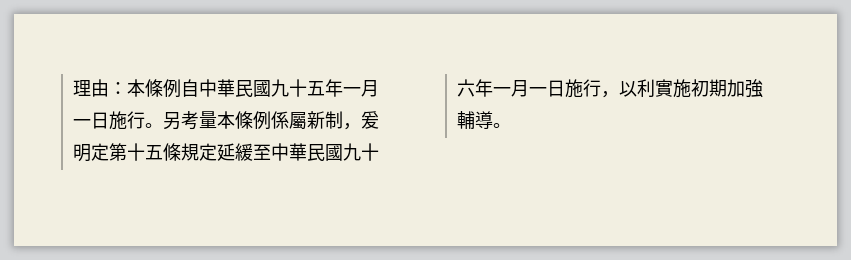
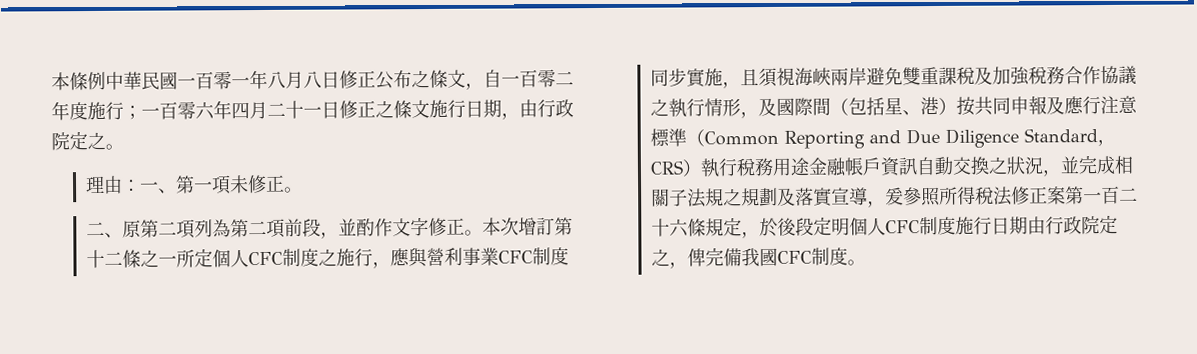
- 理由：本條例自中華民國九十五年一月一日施行。另考量本條例係屬新制，爰明定第十五條規定延緩至中華民國九十六年一月一日施行，以利實施初期加強輔導。
+ 本條例中華民國一百零一年八月八日修正公布之條文，自一百零二年度施行；一百零六年四月二十一日修正之條文施行日期，由行政院定之。
+ 理由：一、第一項未修正。
+ 二、原第二項列為第二項前段，並酌作文字修正。本次增訂第十二條之一所定個人CFC制度之施行，應與營利事業CFC制度同步實施，且須視海峽兩岸避免雙重課稅及加強稅務合作協議之執行情形，及國際間（包括星、港）按共同申報及應行注意標準（Common Reporting and Due Diligence Standard，CRS）執行稅務用途金融帳戶資訊自動交換之狀況，並完成相關子法規之規劃及落實宣導，爰參照所得稅法修正案第一百二十六條規定，於後段定明個人CFC制度施行日期由行政院定之，俾完備我國CFC制度。

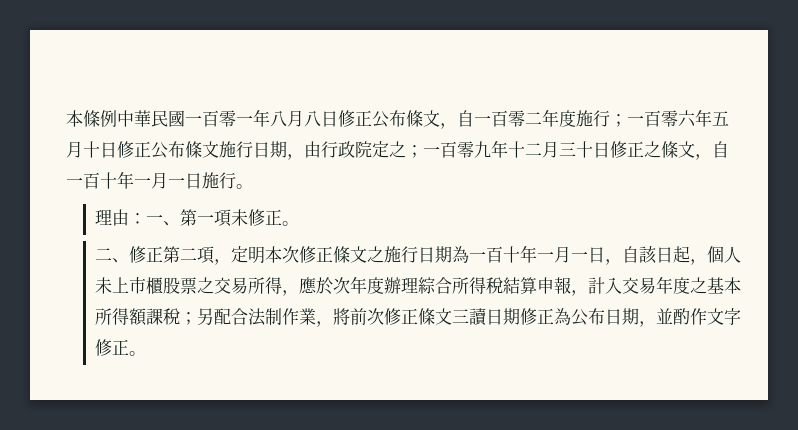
- 本條例中華民國一百零一年八月八日修正公布之條文，自一百零二年度施行；一百零六年四月二十一日修正之條文施行日期，由行政院定之。
+ 本條例中華民國一百零一年八月八日修正公布條文，自一百零二年度施行；一百零六年五月十日修正公布條文施行日期，由行政院定之；一百零九年十二月三十日修正之條文，自一百十年一月一日施行。
- 二、原第二項列為第二項前段，並酌作文字修正。本次增訂第十二條之一所定個人CFC制度之施行，應與營利事業CFC制度同步實施，且須視海峽兩岸避免雙重課稅及加強稅務合作協議之執行情形，及國際間（包括星、港）按共同申報及應行注意標準（Common Reporting and Due Diligence Standard，CRS）執行稅務用途金融帳戶資訊自動交換之狀況，並完成相關子法規之規劃及落實宣導，爰參照所得稅法修正案第一百二十六條規定，於後段定明個人CFC制度施行日期由行政院定之，俾完備我國CFC制度。
+ 二、修正第二項，定明本次修正條文之施行日期為一百十年一月一日，自該日起，個人未上市櫃股票之交易所得，應於次年度辦理綜合所得稅結算申報，計入交易年度之基本所得額課稅；另配合法制作業，將前次修正條文三讀日期修正為公布日期，並酌作文字修正。

